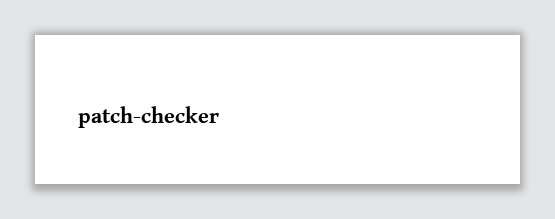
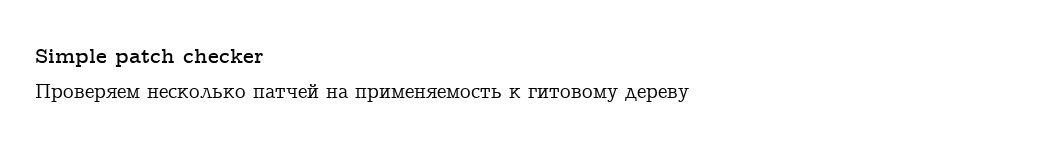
- patch-checker
+ Simple patch checker
+ Проверяем несколько патчей на применяемость к гитовому дереву

